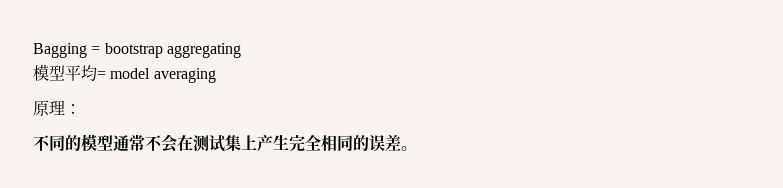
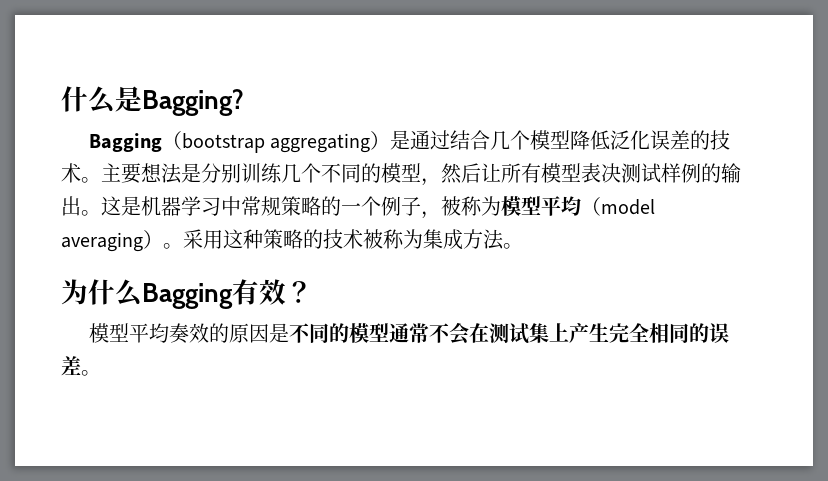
- Bagging = bootstrap aggregating
- 模型平均= model averaging
- 原理：
- 不同的模型通常不会在测试集上产生完全相同的误差。
+ 什么是Bagging?
+ Bagging（bootstrap aggregating）是通过结合几个模型降低泛化误差的技术。主要想法是分别训练几个不同的模型，然后让所有模型表决测试样例的输出。这是机器学习中常规策略的一个例子，被称为模型平均（model averaging）。采用这种策略的技术被称为集成方法。
+ 为什么Bagging有效？
+ 模型平均奏效的原因是不同的模型通常不会在测试集上产生完全相同的误差。

